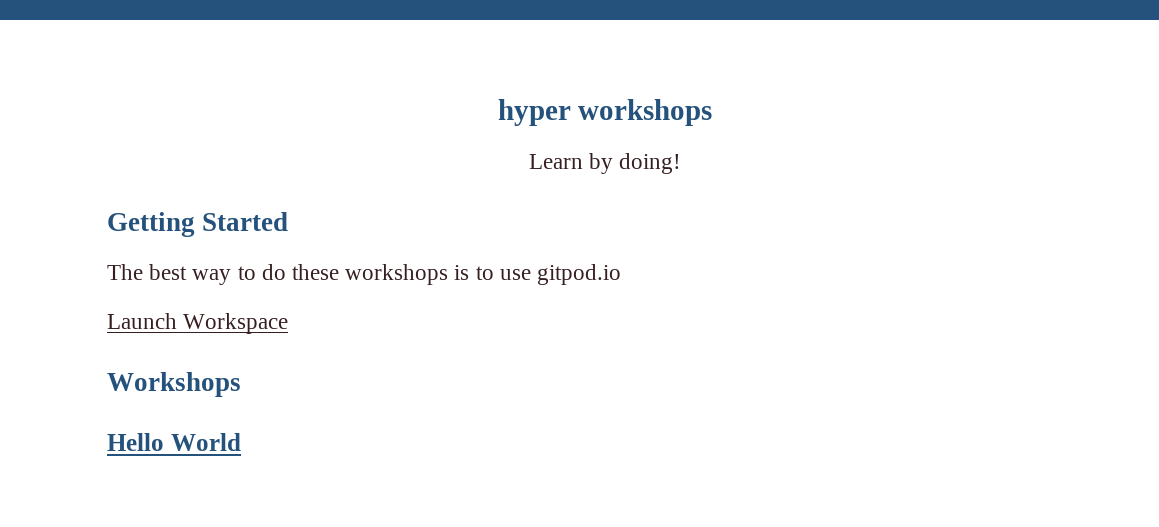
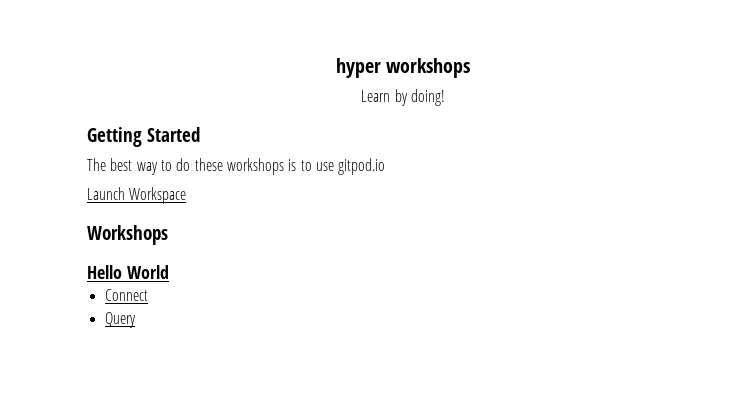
+ Connect
+ Query

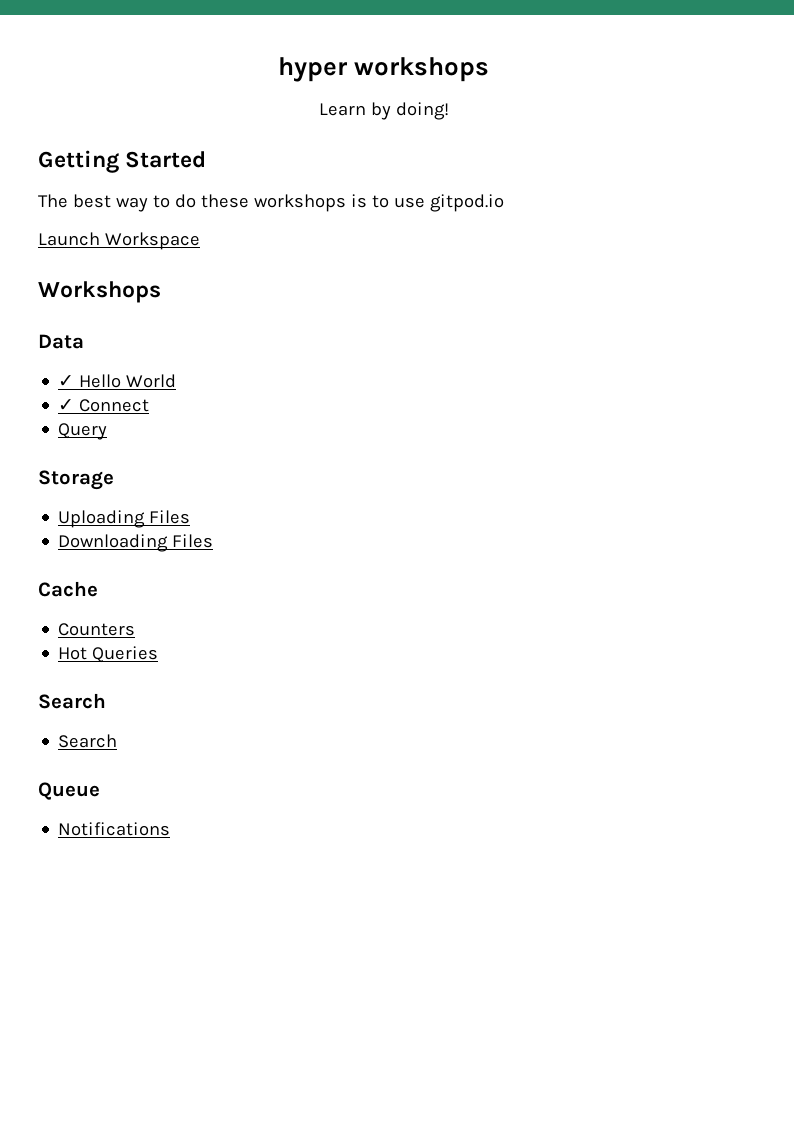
- Hello World
+ Data
+ ✓ Hello World
- Connect
+ ✓ Connect
+ Storage
+ Uploading Files
+ Downloading Files
+ Cache
+ Counters
+ Hot Queries
+ Search
+ Search
+ Queue
+ Notifications

